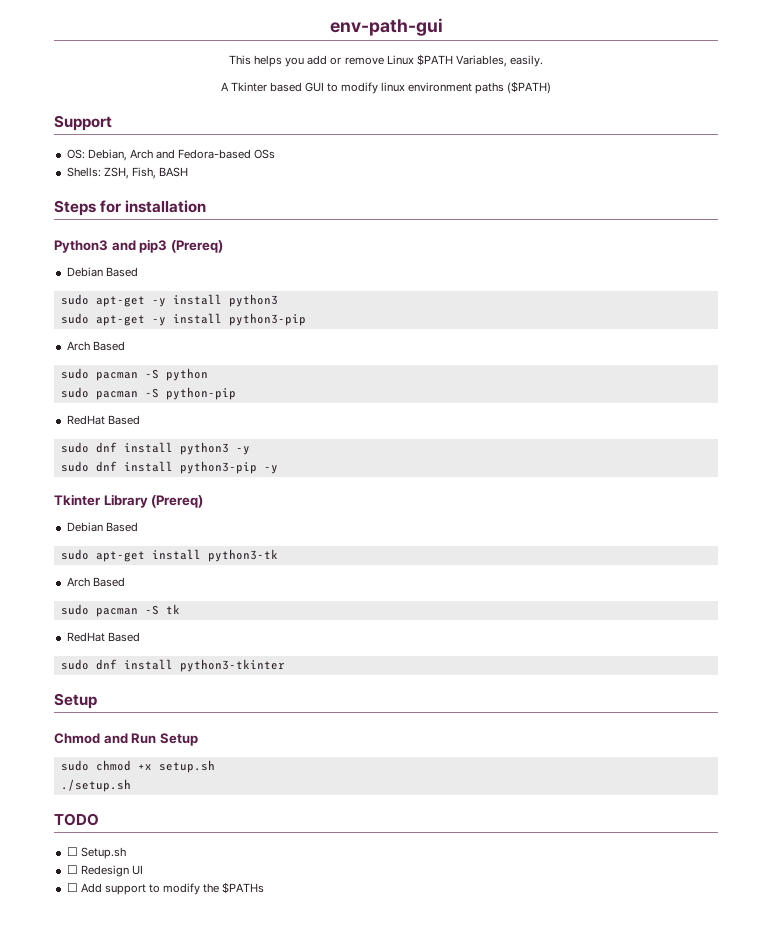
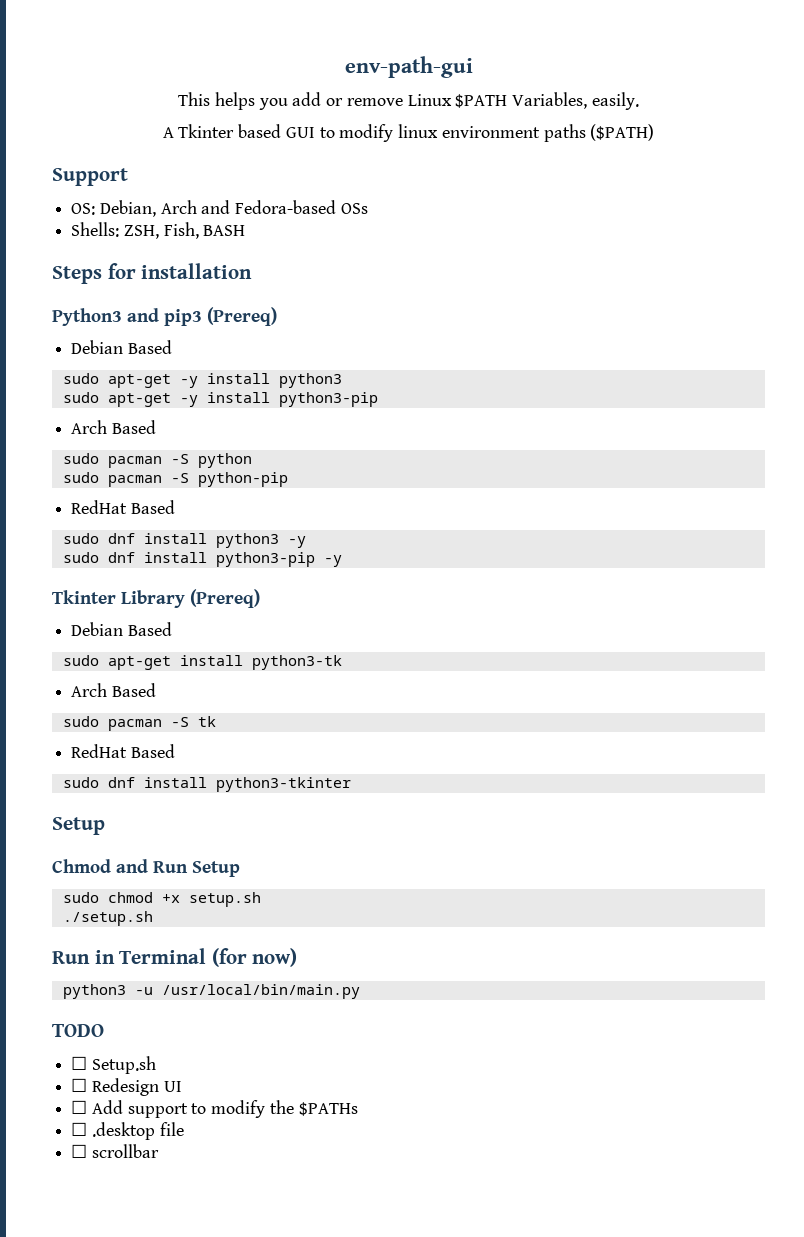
+ Run in Terminal (for now)
+ python3 -u /usr/local/bin/main.py
+ ☐ .desktop file
+ ☐ scrollbar

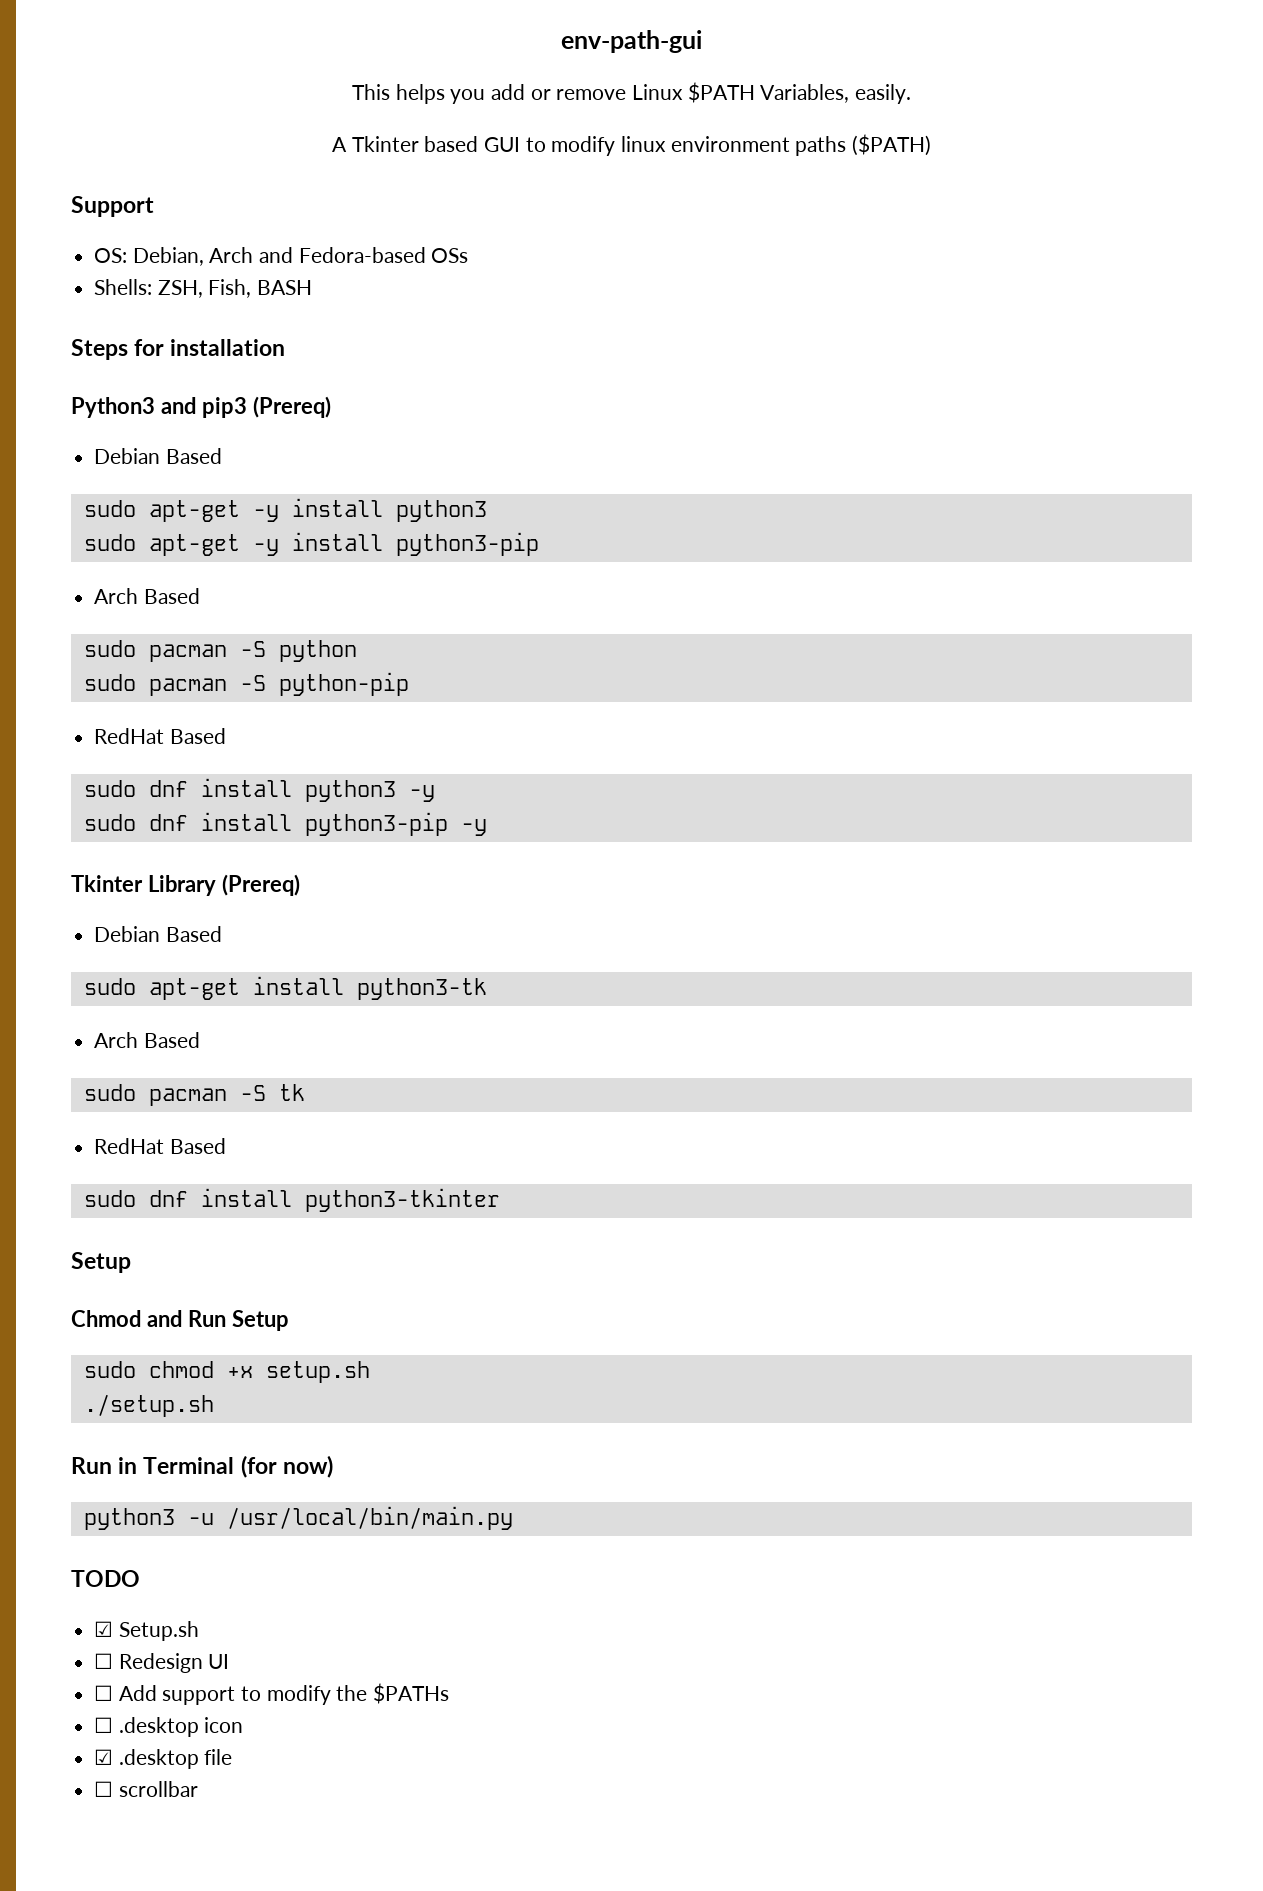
- ☐ Setup.sh
+ ☑ Setup.sh
- ☐ .desktop file
+ ☐ .desktop icon
+ ☑ .desktop file

